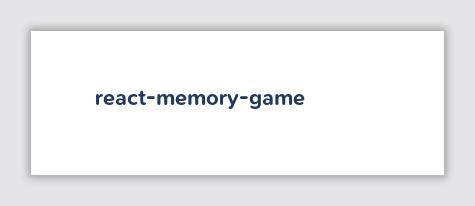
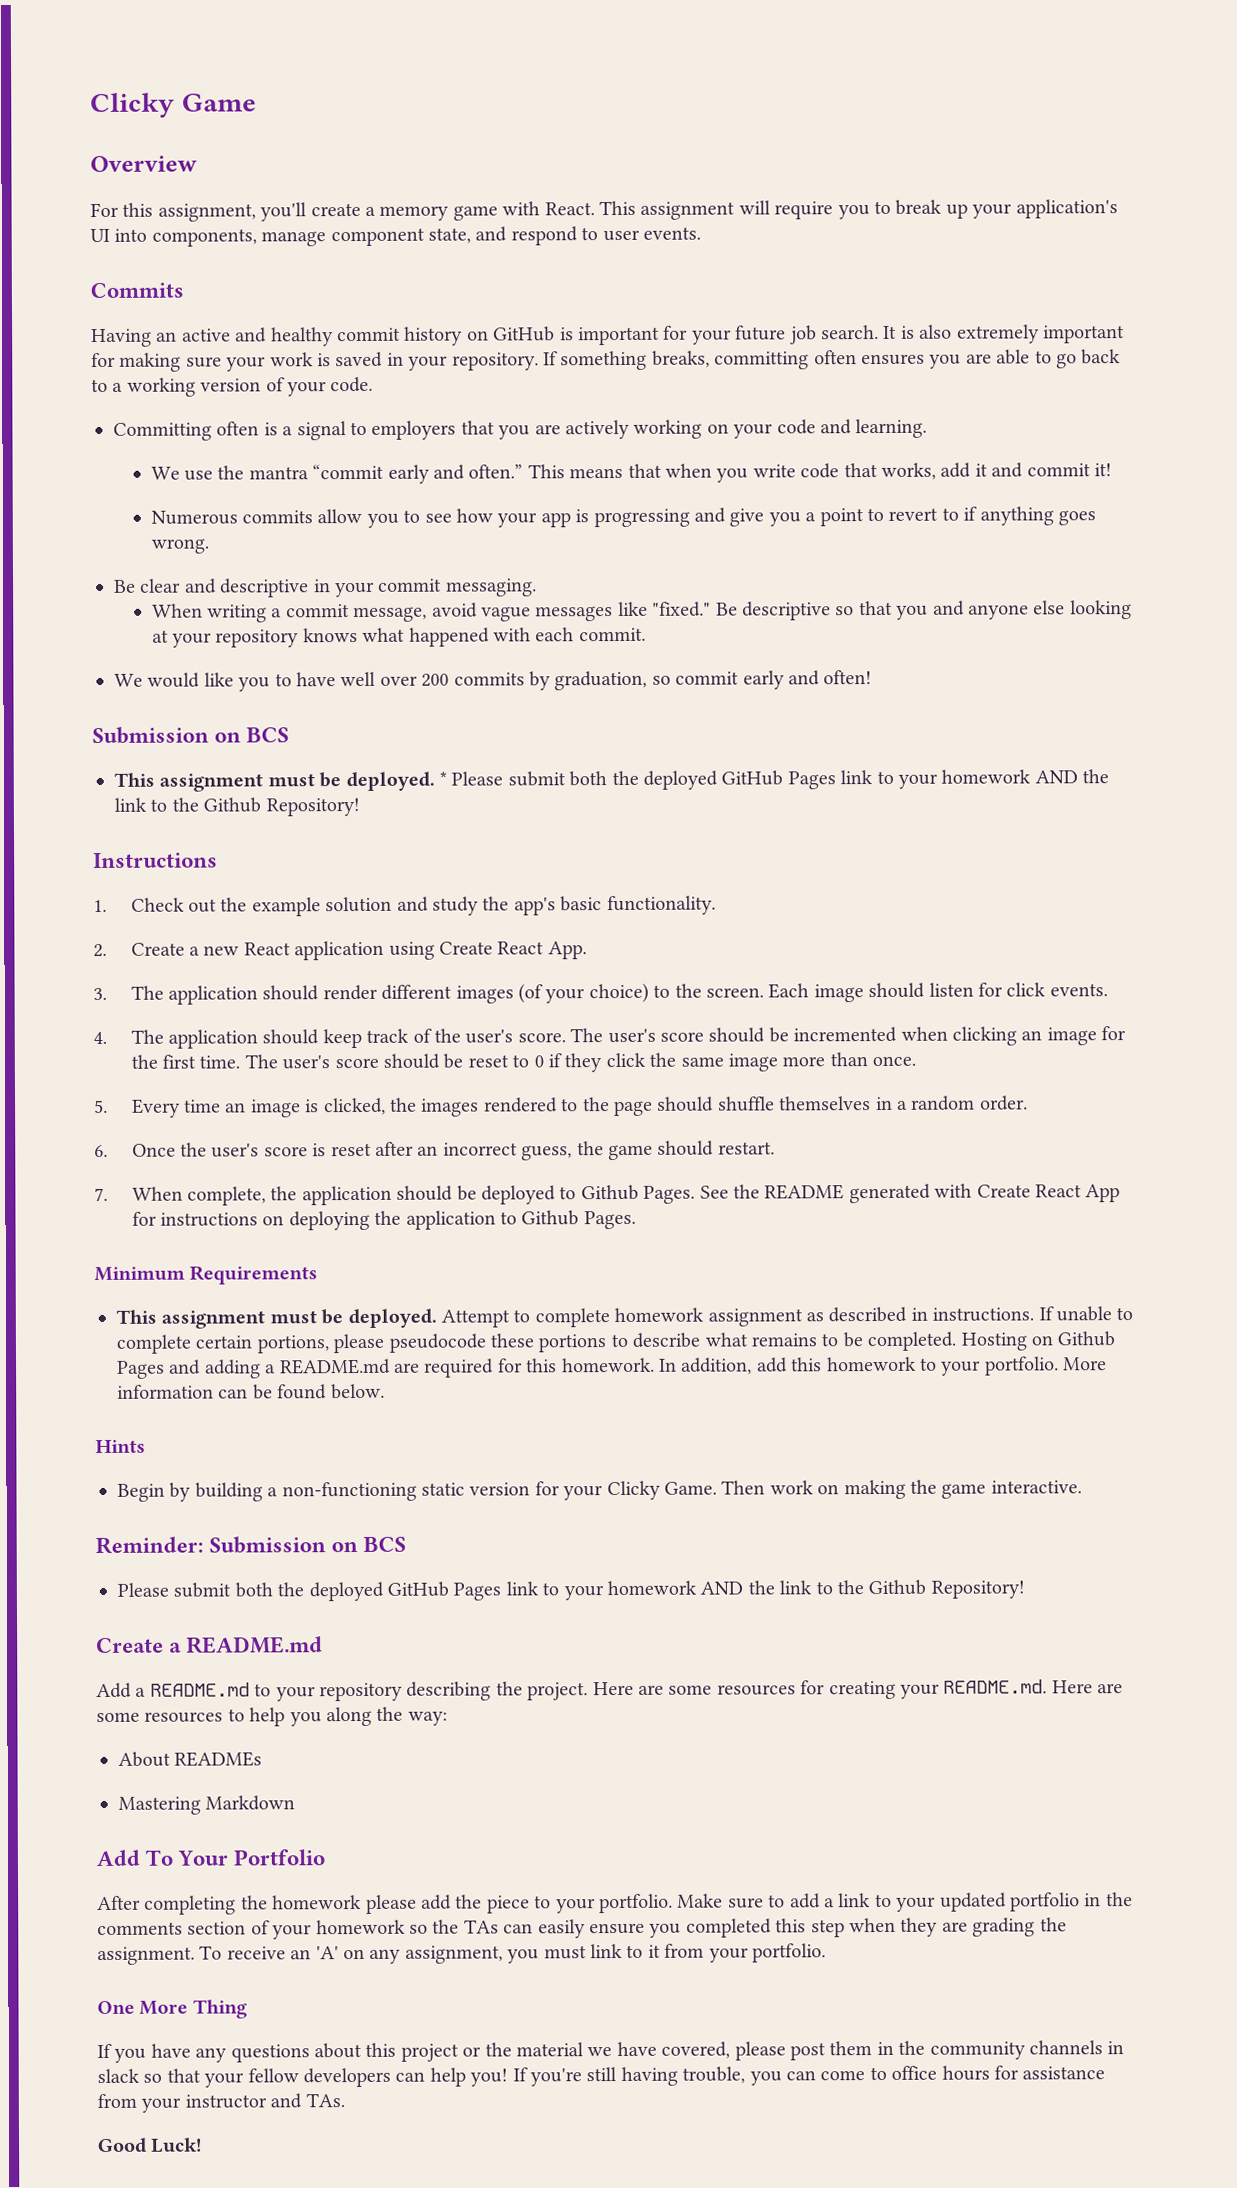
- react-memory-game
+ Clicky Game
+ Overview
+ For this assignment, you'll create a memory game with React. This assignment will require you to break up your application's UI into components, manage component state, and respond to user events.
+ Commits
+ Having an active and healthy commit history on GitHub is important for your future job search. It is also extremely important for making sure your work is saved in your repository. If something breaks, committing often ensures you are able to go back to a working version of your code.
+ Committing often is a signal to employers that you are actively working on your code and learning.
+ We use the mantra “commit early and often.” This means that when you write code that works, add it and commit it!
+ Numerous commits allow you to see how your app is progressing and give you a point to revert to if anything goes wrong.
+ Be clear and descriptive in your commit messaging.
+ When writing a commit message, avoid vague messages like "fixed." Be descriptive so that you and anyone else looking at your repository knows what happened with each commit.
+ We would like you to have well over 200 commits by graduation, so commit early and often!
+ Submission on BCS
+ This assignment must be deployed. * Please submit both the deployed GitHub Pages link to your homework AND the link to the Github Repository!
+ Instructions
+ 1. Check out the example solution and study the app's basic functionality.
+ 2. Create a new React application using Create React App.
+ 3. The application should render different images (of your choice) to the screen. Each image should listen for click events.
+ 4. The application should keep track of the user's score. The user's score should be incremented when clicking an image for the first time. The user's score should be reset to 0 if they click the same image more than once.
+ 5. Every time an image is clicked, the images rendered to the page should shuffle themselves in a random order.
+ 6. Once the user's score is reset after an incorrect guess, the game should restart.
+ 7. When complete, the application should be deployed to Github Pages. See the README generated with Create React App for instructions on deploying the application to Github Pages.
+ Minimum Requirements
+ This assignment must be deployed. Attempt to complete homework assignment as described in instructions. If unable to complete certain portions, please pseudocode these portions to describe what remains to be completed. Hosting on Github Pages and adding a README.md are required for this homework. In addition, add this homework to your portfolio. More information can be found below.
+ Hints
+ Begin by building a non-functioning static version for your Clicky Game. Then work on making the game interactive.
+ Reminder: Submission on BCS
+ Please submit both the deployed GitHub Pages link to your homework AND the link to the Github Repository!
+ Create a README.md
+ Add a README.md to your repository describing the project. Here are some resources for creating your README.md. Here are some resources to help you along the way:
+ About READMEs
+ Mastering Markdown
+ Add To Your Portfolio
+ After completing the homework please add the piece to your portfolio. Make sure to add a link to your updated portfolio in the comments section of your homework so the TAs can easily ensure you completed this step when they are grading the assignment. To receive an 'A' on any assignment, you must link to it from your portfolio.
+ One More Thing
+ If you have any questions about this project or the material we have covered, please post them in the community channels in slack so that your fellow developers can help you! If you're still having trouble, you can come to office hours for assistance from your instructor and TAs.
+ Good Luck!

